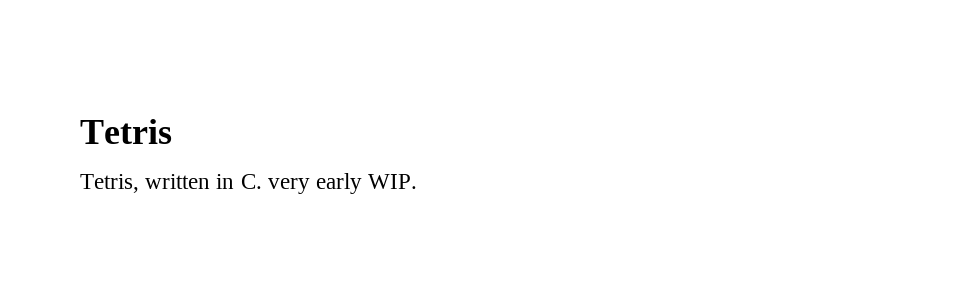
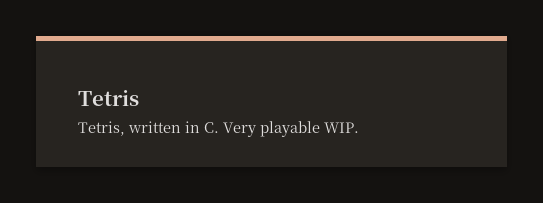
- Tetris, written in C. very early WIP.
+ Tetris, written in C. Very playable WIP.

